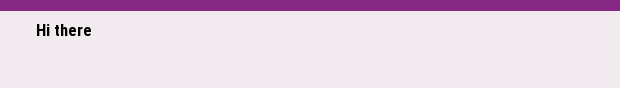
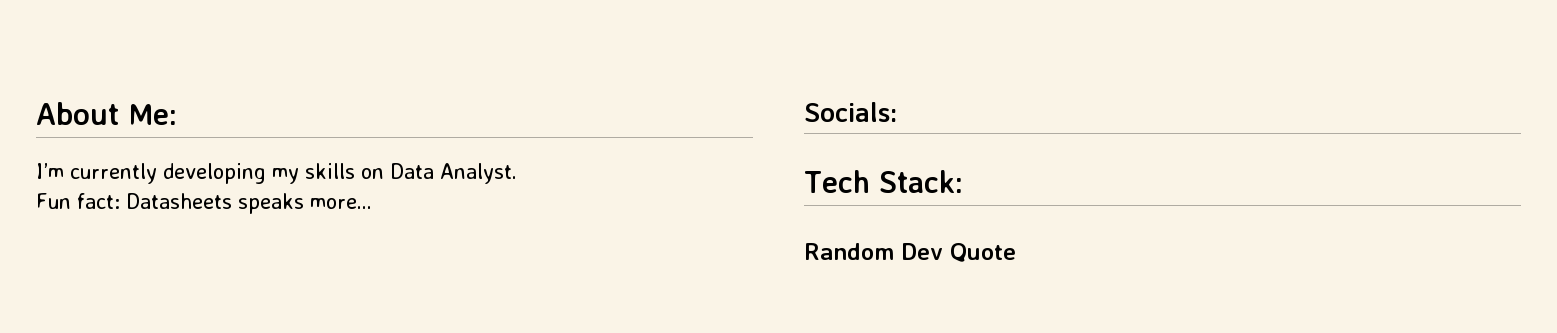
- Hi there
+ About Me:
+ I’m currently developing my skills on Data Analyst.
+ Fun fact: Datasheets speaks more...
+ Socials:
+ Tech Stack:
+ Random Dev Quote

